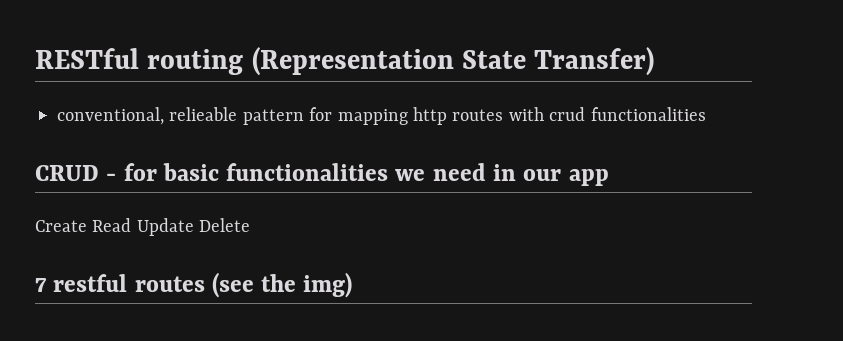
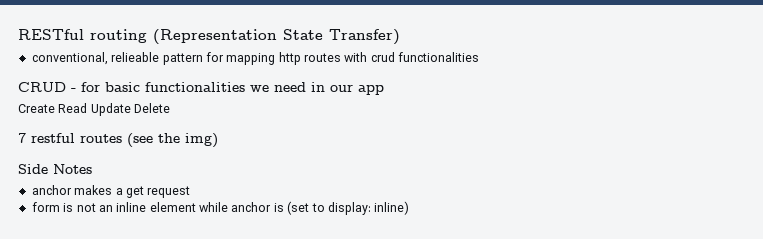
+ Side Notes
+ anchor makes a get request
+ form is not an inline element while anchor is (set to display: inline)

